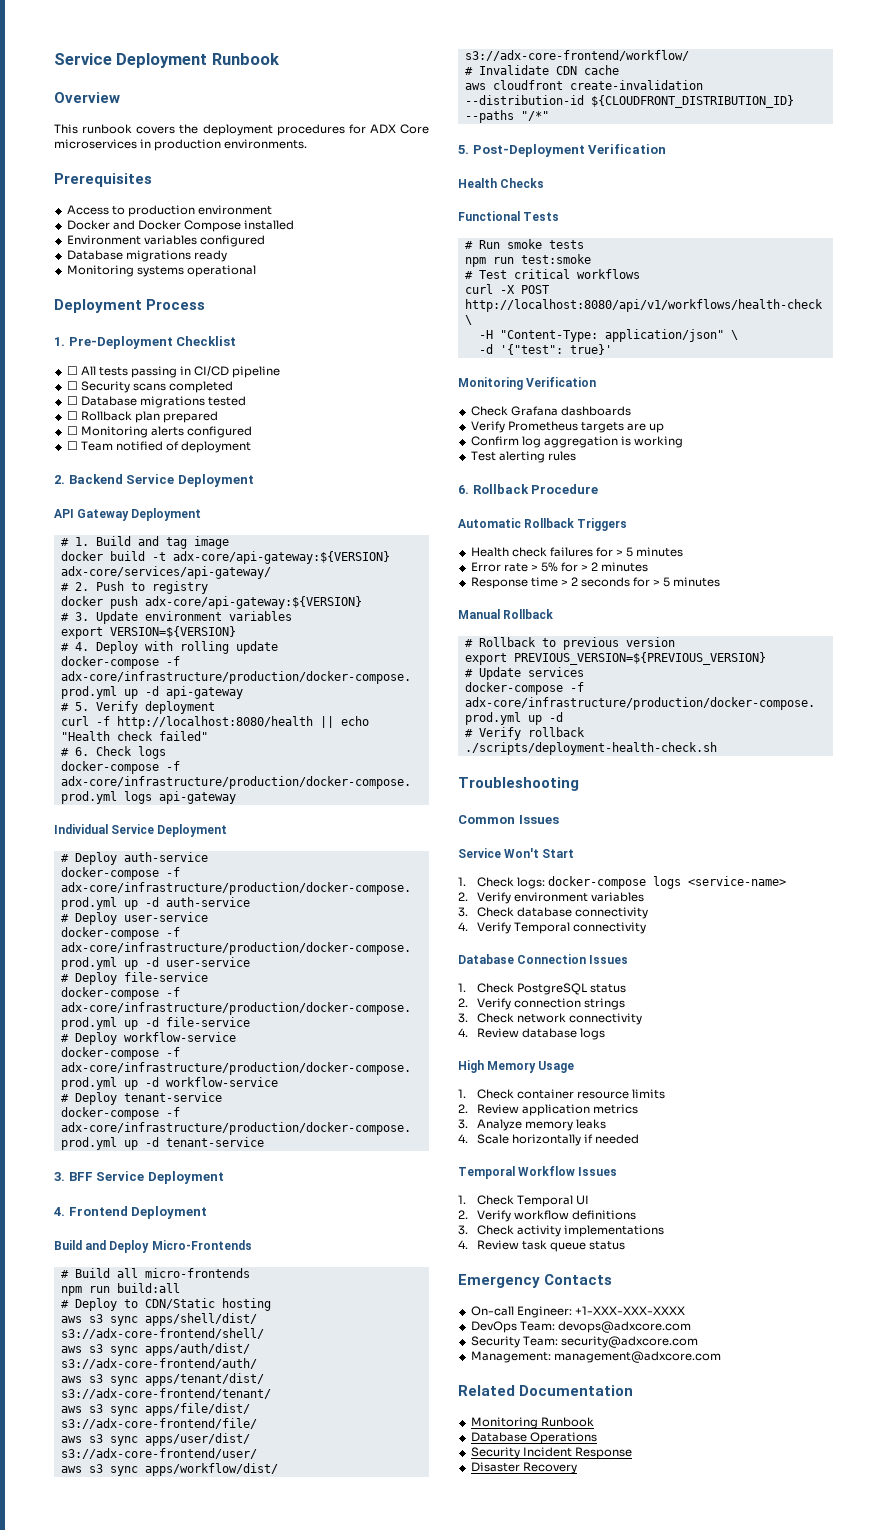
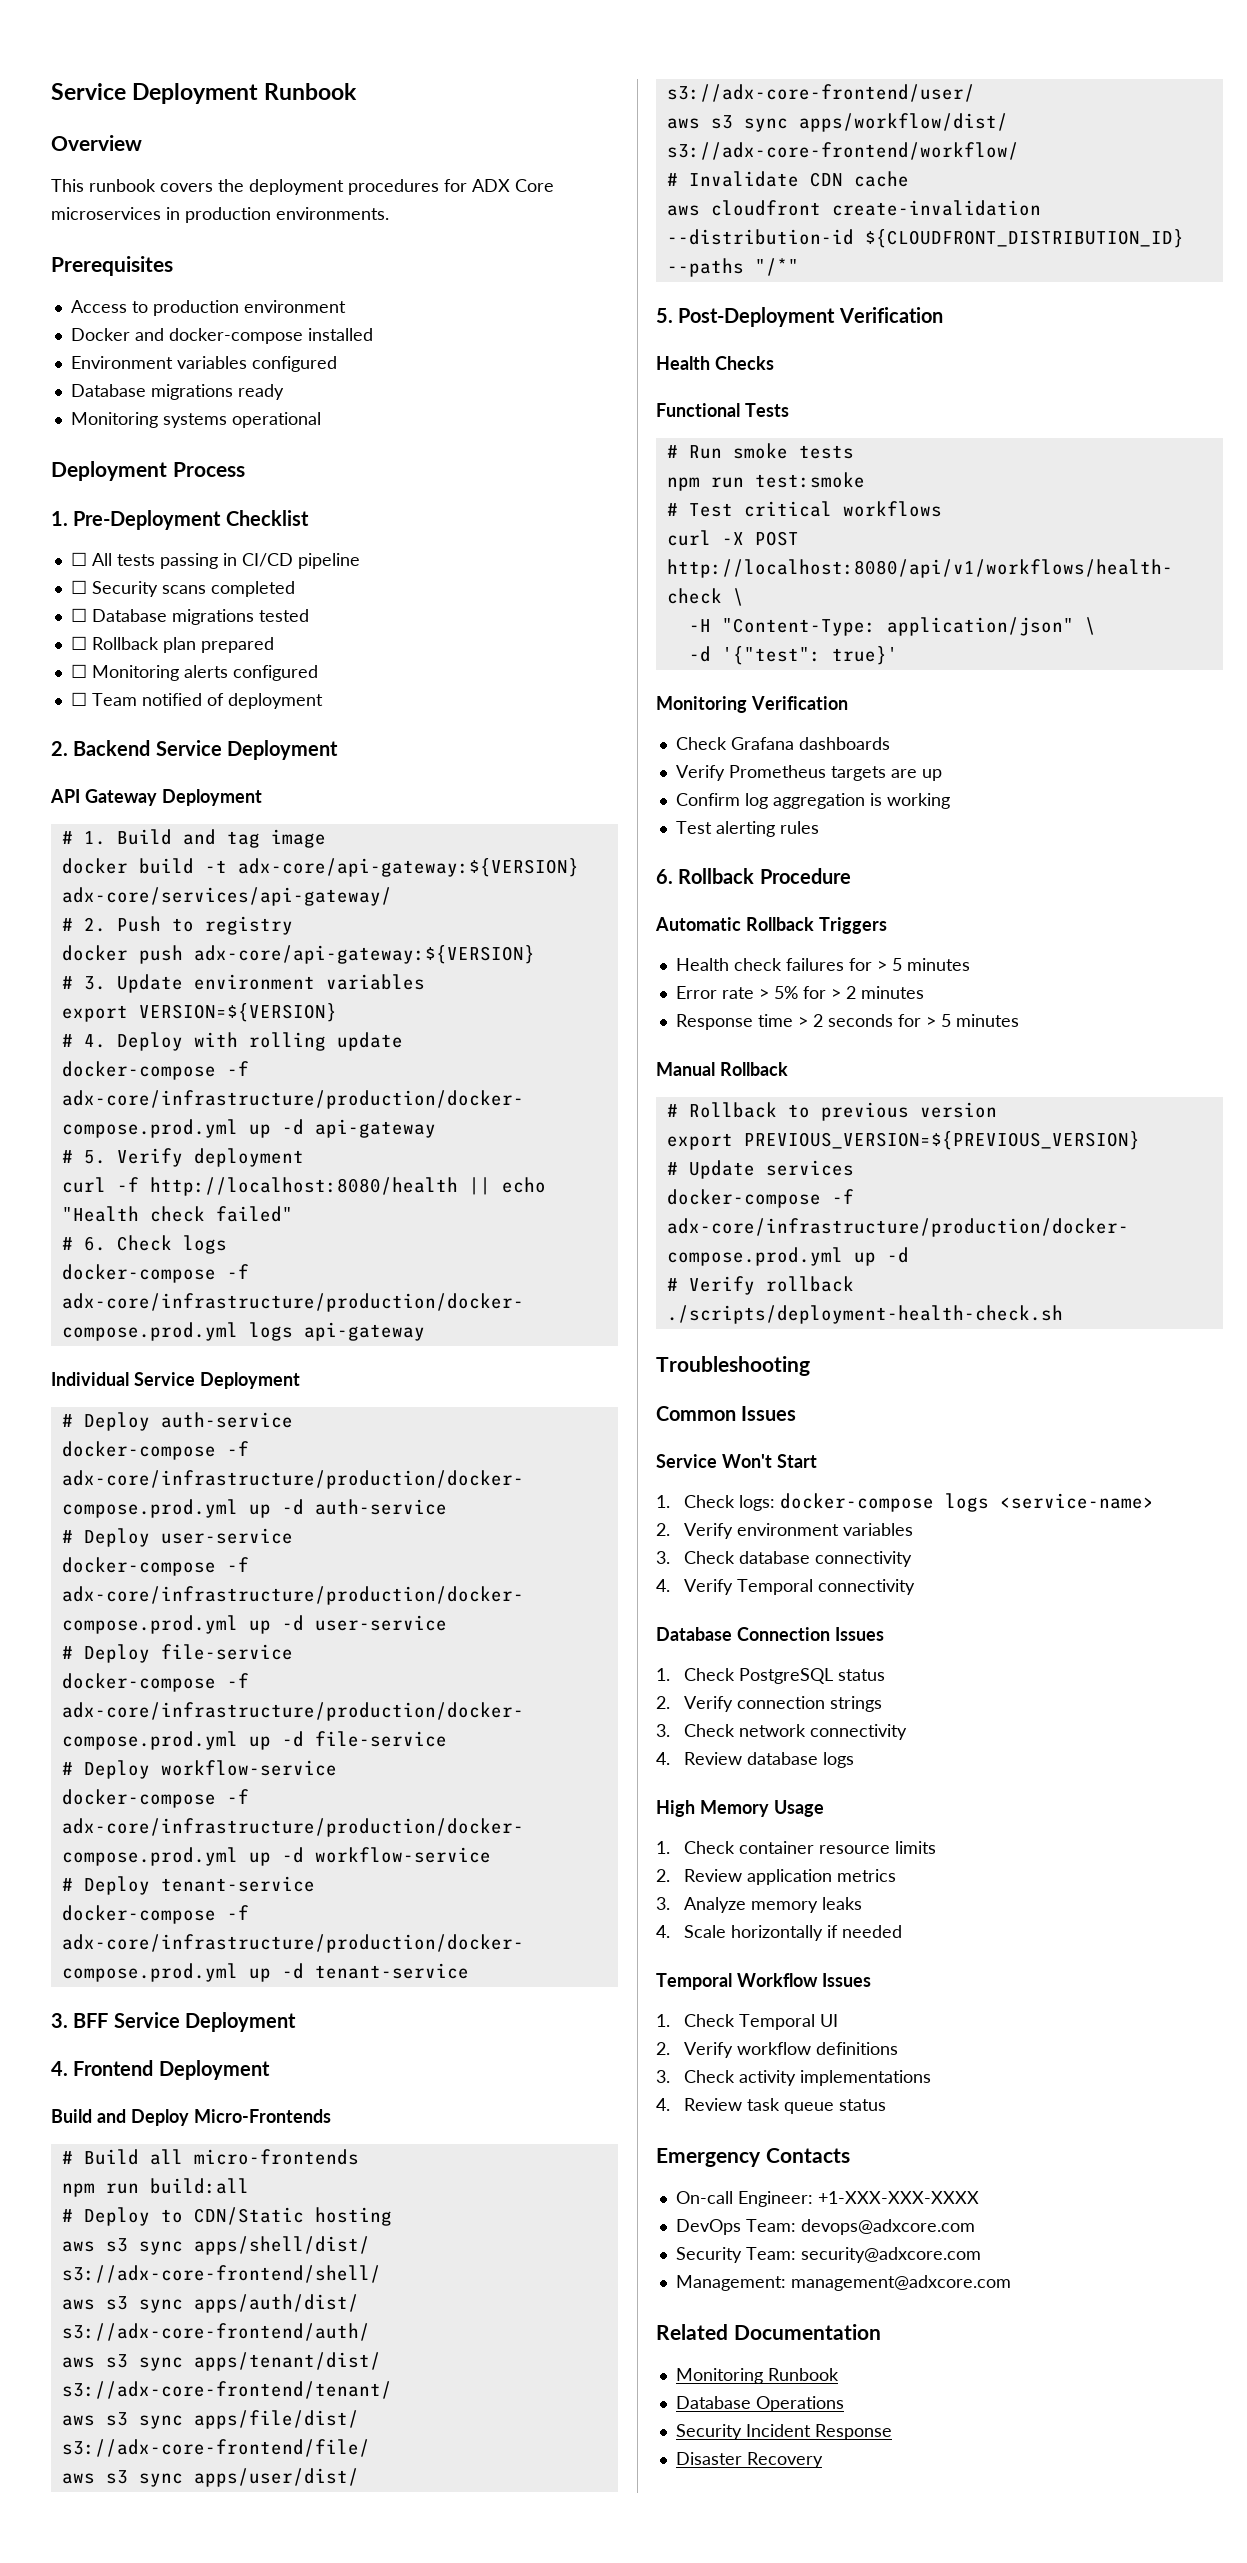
- Docker and Docker Compose installed
+ Docker and docker-compose installed

